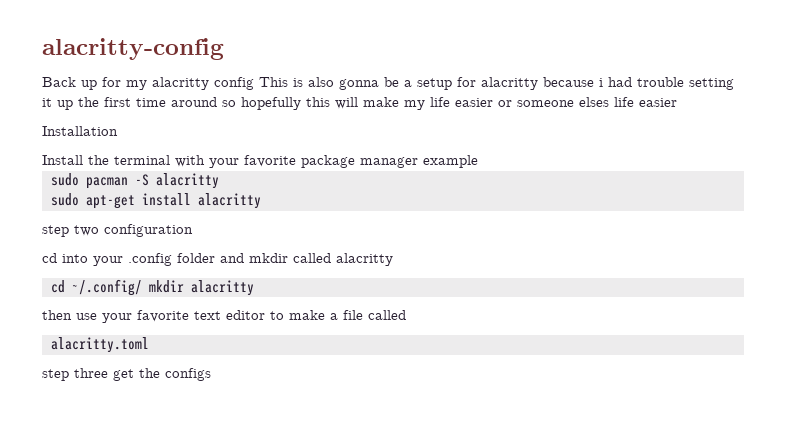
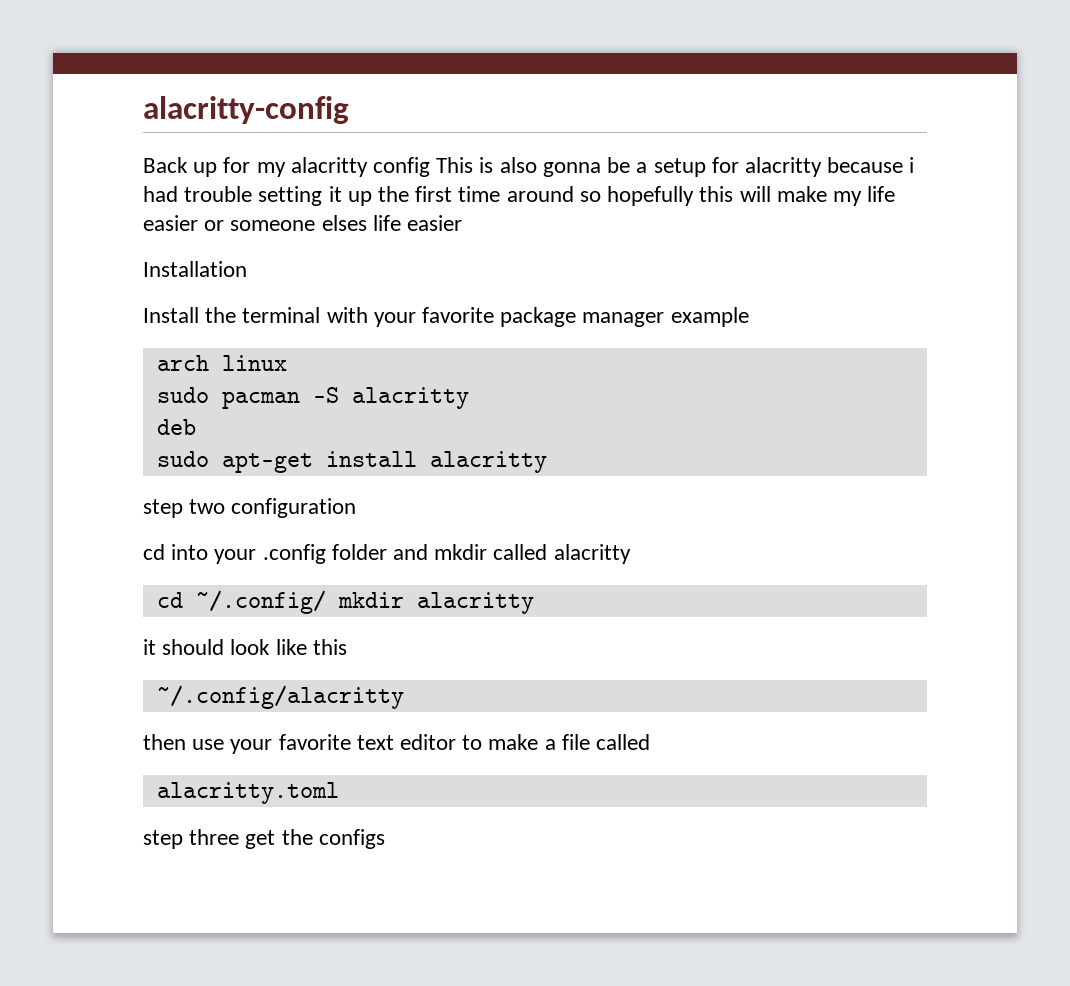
+ arch linux
+ deb
+ it should look like this
+ ~/.config/alacritty

